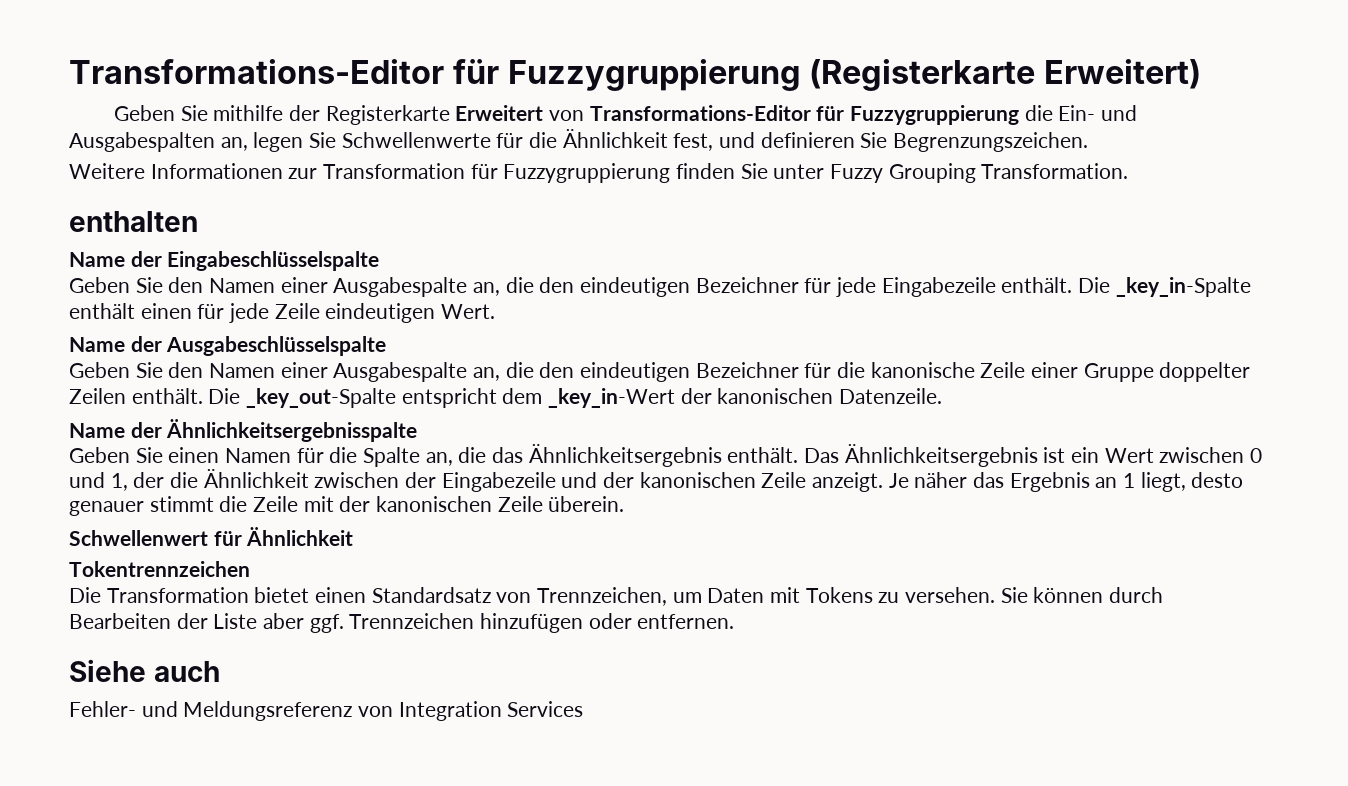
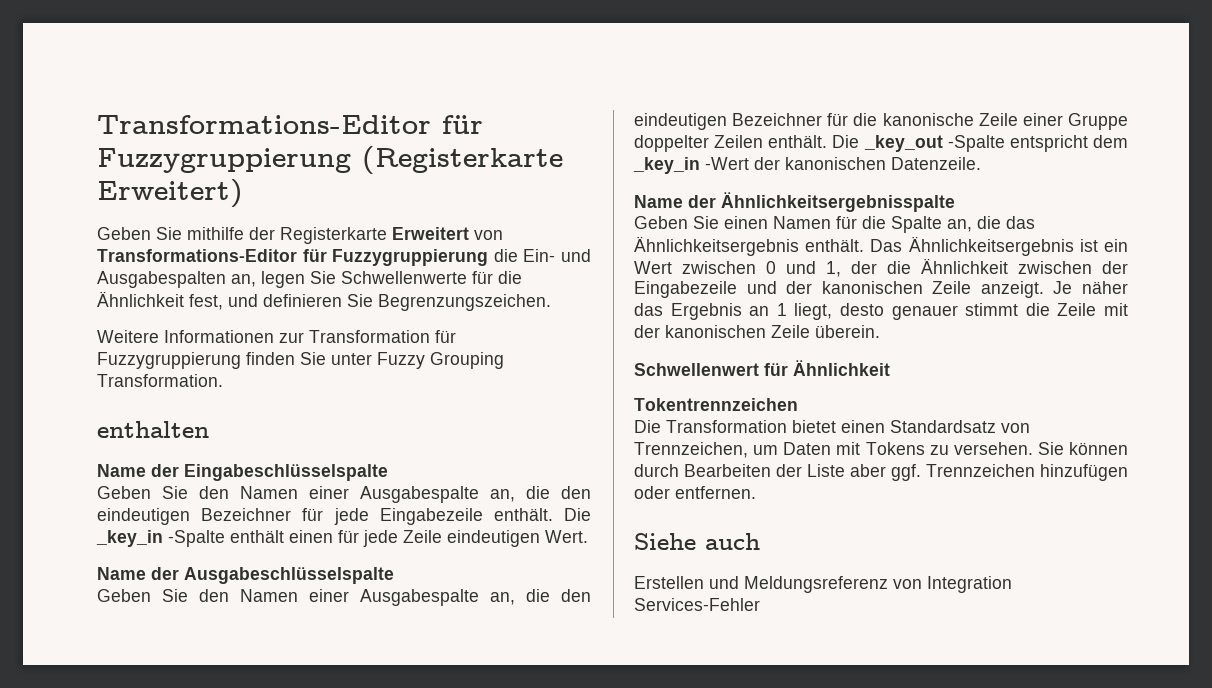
- Die _key_in-Spalte enthält einen für jede Zeile eindeutigen Wert.
+ Die _key_in -Spalte enthält einen für jede Zeile eindeutigen Wert.
- Die _key_out-Spalte entspricht dem _key_in-Wert der kanonischen Datenzeile.
+ Die _key_out -Spalte entspricht dem _key_in -Wert der kanonischen Datenzeile.
- Fehler- und Meldungsreferenz von Integration Services
+ Erstellen und Meldungsreferenz von Integration Services-Fehler

